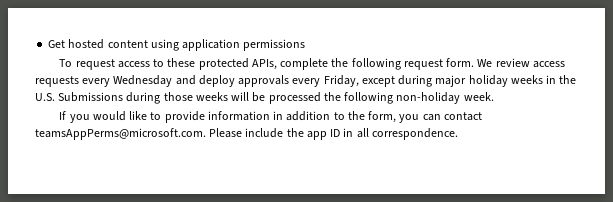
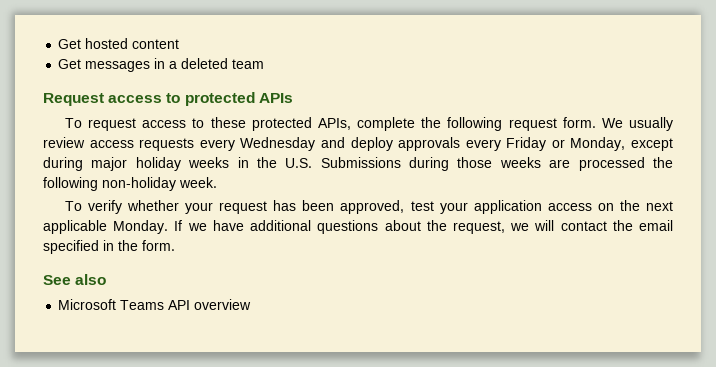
- Get hosted content using application permissions
+ Get hosted content
+ Get messages in a deleted team
+ Request access to protected APIs
- We review access requests every Wednesday and deploy approvals every Friday, except during major holiday weeks in the U.S. Submissions during those weeks will be processed the following non-holiday week.
+ We usually review access requests every Wednesday and deploy approvals every Friday or Monday, except during major holiday weeks in the U.S. Submissions during those weeks are processed the following non-holiday week.
- If you would like to provide information in addition to the form, you can contact teamsAppPerms@microsoft.com. Please include the app ID in all correspondence.
+ To verify whether your request has been approved, test your application access on the next applicable Monday. If we have additional questions about the request, we will contact the email specified in the form.
+ See also
+ Microsoft Teams API overview

